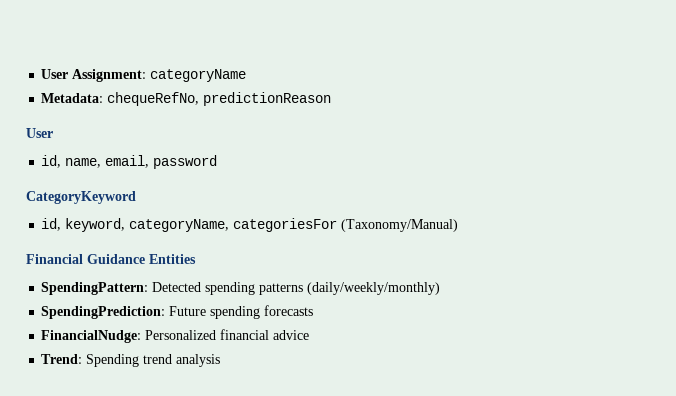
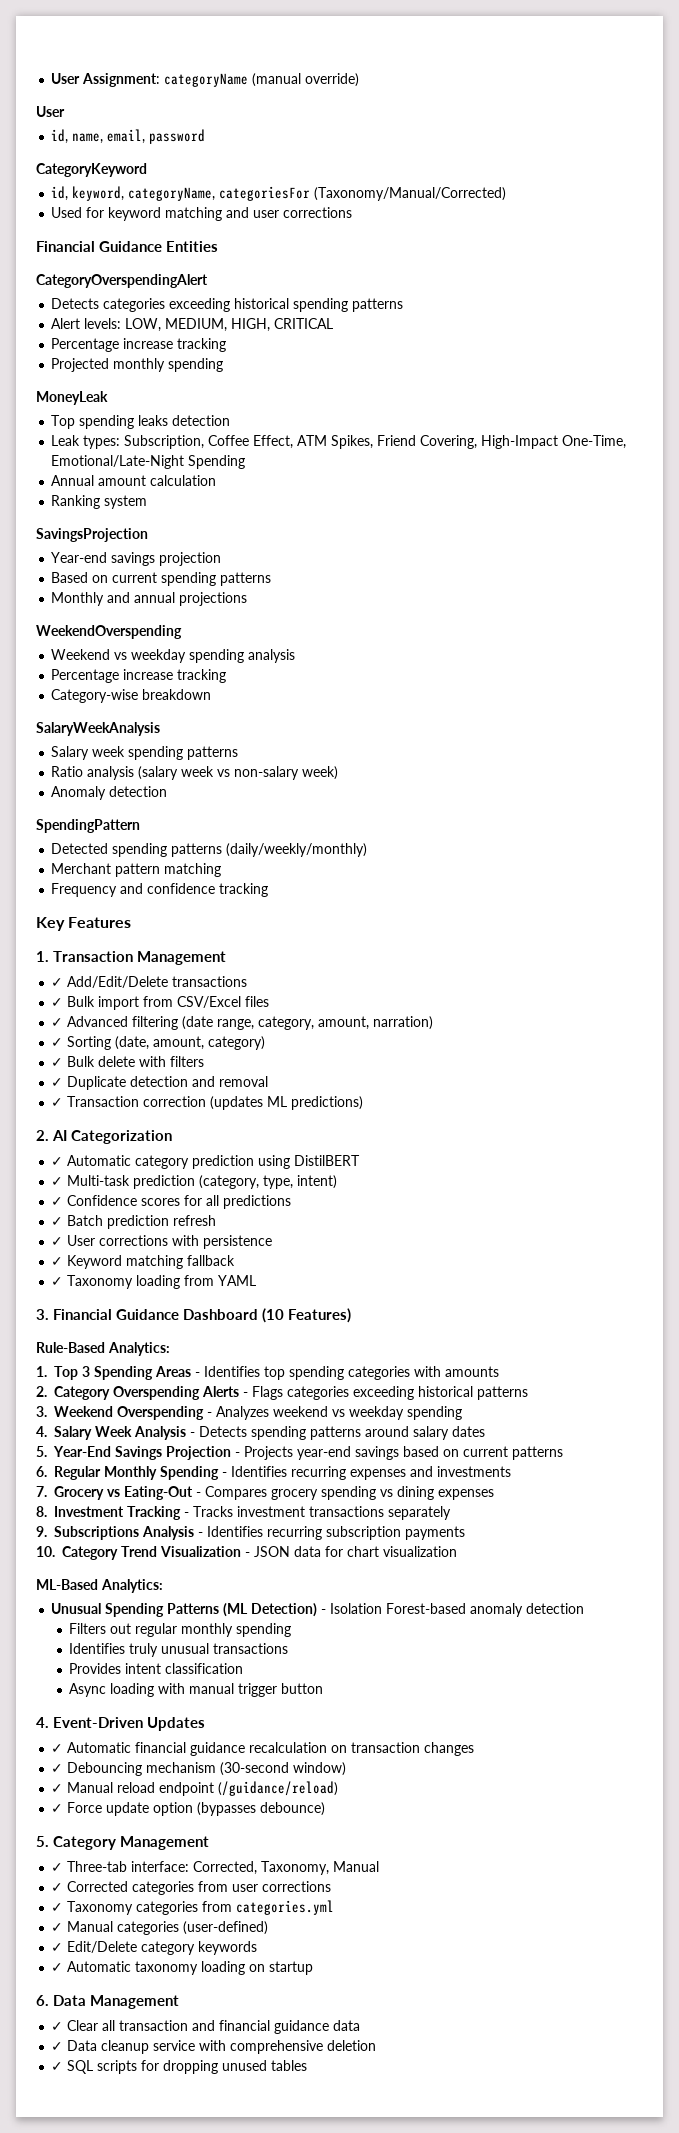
- User Assignment: categoryName
- Metadata: chequeRefNo, predictionReason
+ User Assignment: categoryName (manual override)
- id, keyword, categoryName, categoriesFor (Taxonomy/Manual)
+ id, keyword, categoryName, categoriesFor (Taxonomy/Manual/Corrected)
+ Used for keyword matching and user corrections
  Financial Guidance Entities
- SpendingPattern: Detected spending patterns (daily/weekly/monthly)
- SpendingPrediction: Future spending forecasts
- FinancialNudge: Personalized financial advice
- Trend: Spending trend analysis
+ CategoryOverspendingAlert
+ Detects categories exceeding historical spending patterns
+ Alert levels: LOW, MEDIUM, HIGH, CRITICAL
+ Percentage increase tracking
+ Projected monthly spending
+ MoneyLeak
+ Top spending leaks detection
+ Leak types: Subscription, Coffee Effect, ATM Spikes, Friend Covering, High-Impact One-Time, Emotional/Late-Night Spending
+ Annual amount calculation
+ Ranking system
+ SavingsProjection
+ Year-end savings projection
+ Based on current spending patterns
+ Monthly and annual projections
+ WeekendOverspending
+ Weekend vs weekday spending analysis
+ Percentage increase tracking
+ Category-wise breakdown
+ SalaryWeekAnalysis
+ Salary week spending patterns
+ Ratio analysis (salary week vs non-salary week)
+ Anomaly detection
+ SpendingPattern
+ Detected spending patterns (daily/weekly/monthly)
+ Merchant pattern matching
+ Frequency and confidence tracking
+ Key Features
+ 1. Transaction Management
+ ✓ Add/Edit/Delete transactions
+ ✓ Bulk import from CSV/Excel files
+ ✓ Advanced filtering (date range, category, amount, narration)
+ ✓ Sorting (date, amount, category)
+ ✓ Bulk delete with filters
+ ✓ Duplicate detection and removal
+ ✓ Transaction correction (updates ML predictions)
+ 2. AI Categorization
+ ✓ Automatic category prediction using DistilBERT
+ ✓ Multi-task prediction (category, type, intent)
+ ✓ Confidence scores for all predictions
+ ✓ Batch prediction refresh
+ ✓ User corrections with persistence
+ ✓ Keyword matching fallback
+ ✓ Taxonomy loading from YAML
+ 3. Financial Guidance Dashboard (10 Features)
+ Rule-Based Analytics:
+ 1. Top 3 Spending Areas - Identifies top spending categories with amounts
+ 2. Category Overspending Alerts - Flags categories exceeding historical patterns
+ 3. Weekend Overspending - Analyzes weekend vs weekday spending
+ 4. Salary Week Analysis - Detects spending patterns around salary dates
+ 5. Year-End Savings Projection - Projects year-end savings based on current patterns
+ 6. Regular Monthly Spending - Identifies recurring expenses and investments
+ 7. Grocery vs Eating-Out - Compares grocery spending vs dining expenses
+ 8. Investment Tracking - Tracks investment transactions separately
+ 9. Subscriptions Analysis - Identifies recurring subscription payments
+ 10. Category Trend Visualization - JSON data for chart visualization
+ ML-Based Analytics:
+ Unusual Spending Patterns (ML Detection) - Isolation Forest-based anomaly detection
+ Filters out regular monthly spending
+ Identifies truly unusual transactions
+ Provides intent classification
+ Async loading with manual trigger button
+ 4. Event-Driven Updates
+ ✓ Automatic financial guidance recalculation on transaction changes
+ ✓ Debouncing mechanism (30-second window)
+ ✓ Manual reload endpoint (/guidance/reload)
+ ✓ Force update option (bypasses debounce)
+ 5. Category Management
+ ✓ Three-tab interface: Corrected, Taxonomy, Manual
+ ✓ Corrected categories from user corrections
+ ✓ Taxonomy categories from categories.yml
+ ✓ Manual categories (user-defined)
+ ✓ Edit/Delete category keywords
+ ✓ Automatic taxonomy loading on startup
+ 6. Data Management
+ ✓ Clear all transaction and financial guidance data
+ ✓ Data cleanup service with comprehensive deletion
+ ✓ SQL scripts for dropping unused tables

